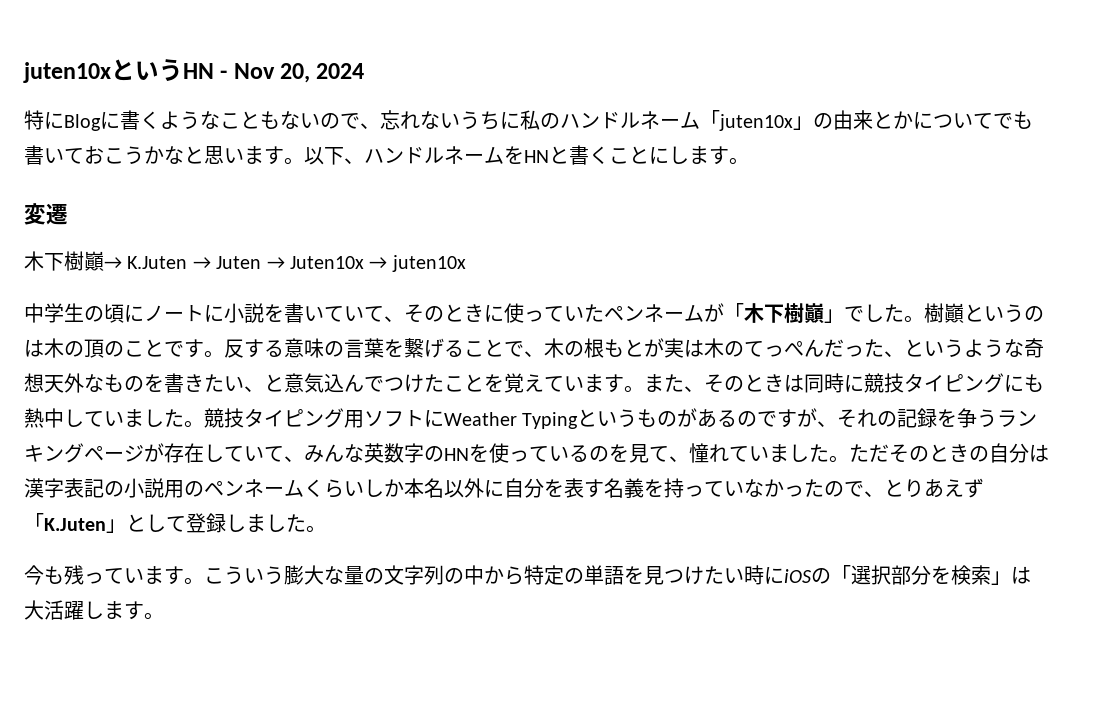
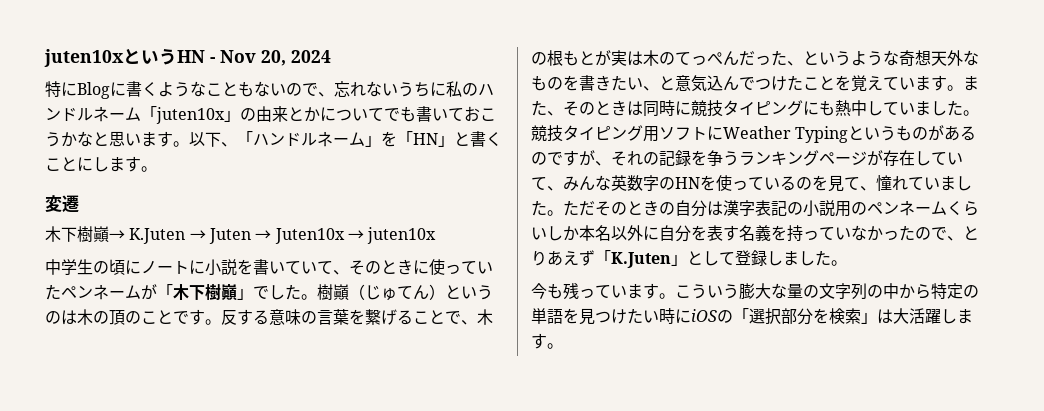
- 以下、ハンドルネームをHNと書くことにします。
+ 以下、「ハンドルネーム」を「HN」と書くことにします。
- 樹巓というのは木の頂のことです。
+ 樹巓（じゅてん）というのは木の頂のことです。

